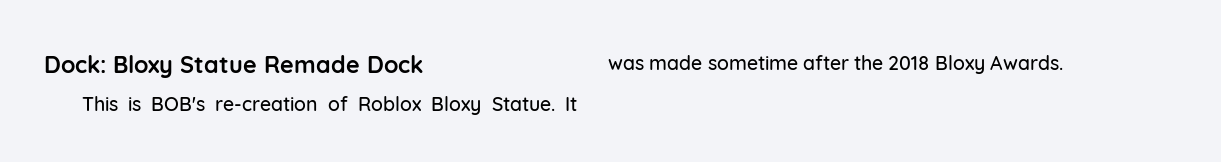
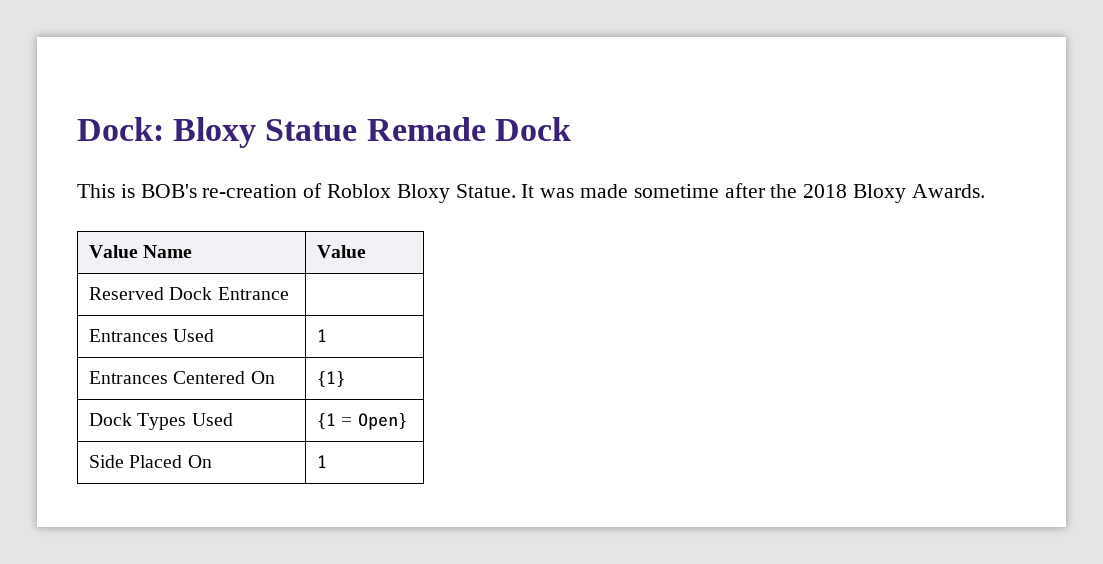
+ Value Name | Value
+ Reserved Dock Entrance |
+ Entrances Used | 1
+ Entrances Centered On | {1}
+ Dock Types Used | {1 = Open}
+ Side Placed On | 1

